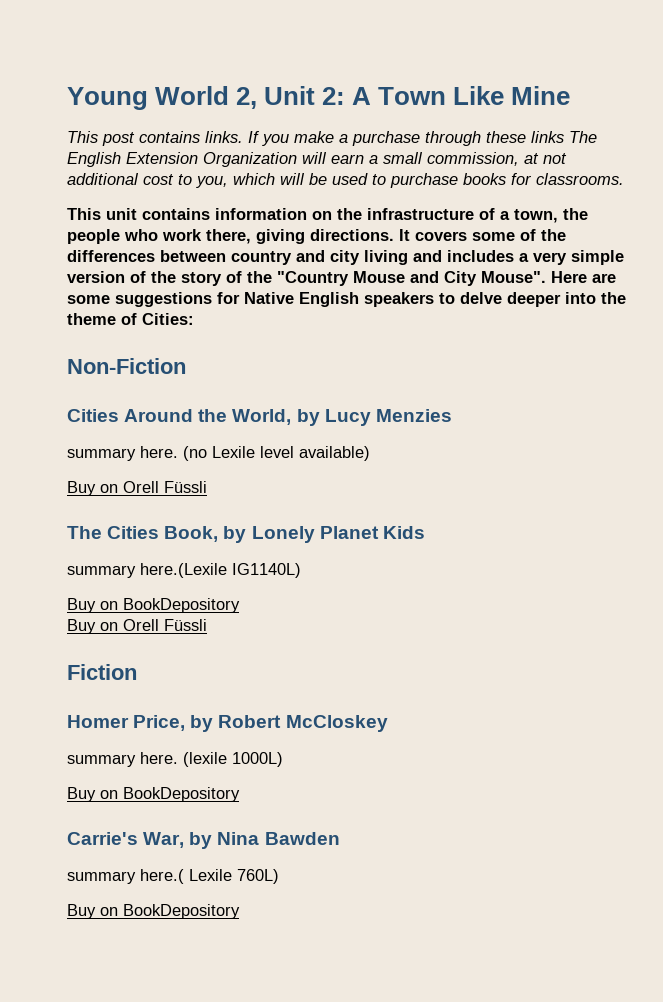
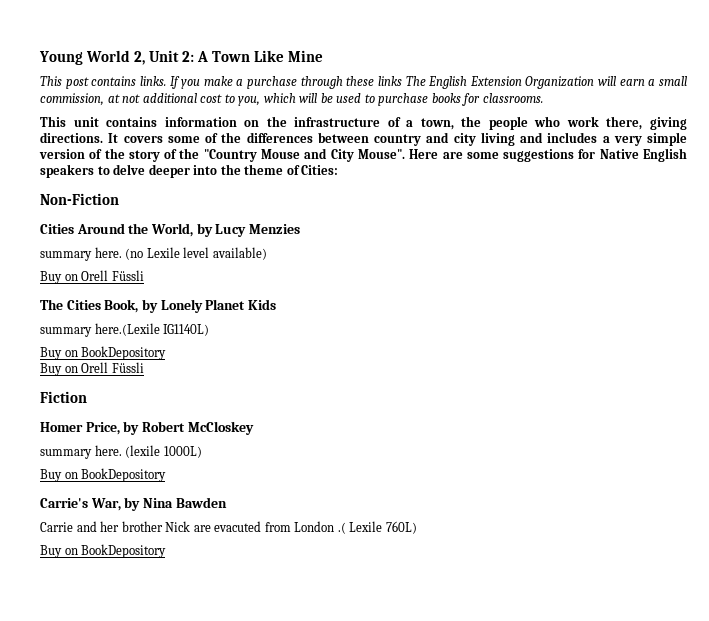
- summary here.( Lexile 760L)
+ Carrie and her brother Nick are evacuted from London .( Lexile 760L)

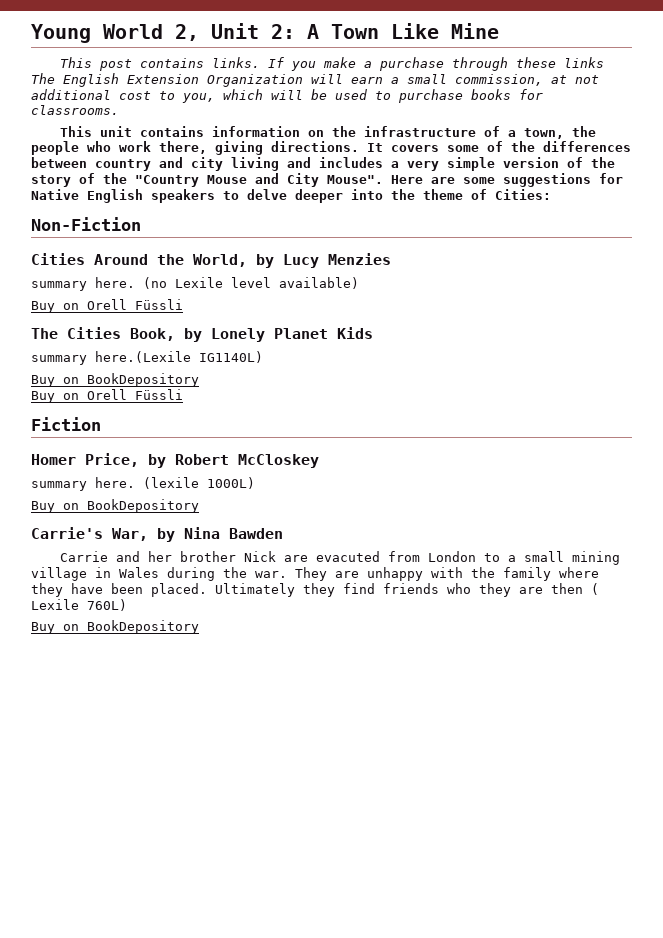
- Carrie and her brother Nick are evacuted from London .( Lexile 760L)
+ Carrie and her brother Nick are evacuted from London to a small mining village in Wales during the war. They are unhappy with the family where they have been placed. Ultimately they find friends who they are then ( Lexile 760L)

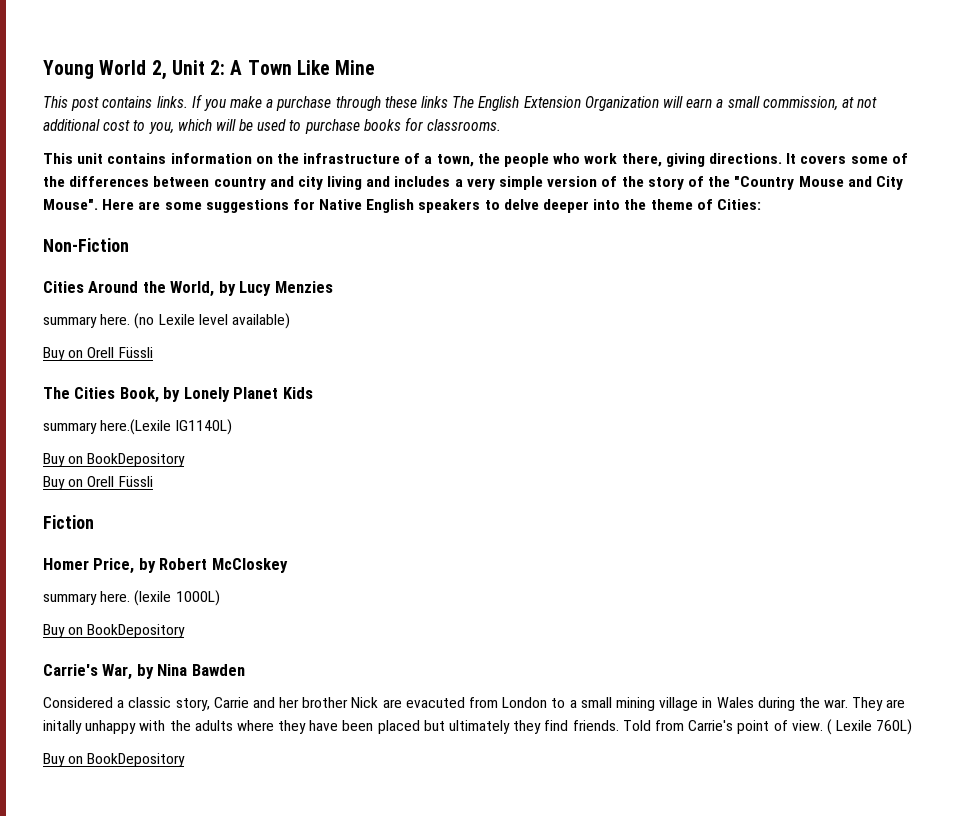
- Carrie and her brother Nick are evacuted from London to a small mining village in Wales during the war.
+ Considered a classic story, Carrie and her brother Nick are evacuted from London to a small mining village in Wales during the war.
- They are unhappy with the family where they have been placed. Ultimately they find friends who they are then ( Lexile 760L)
+ They are initally unhappy with the adults where they have been placed but ultimately they find friends. Told from Carrie's point of view. ( Lexile 760L)

